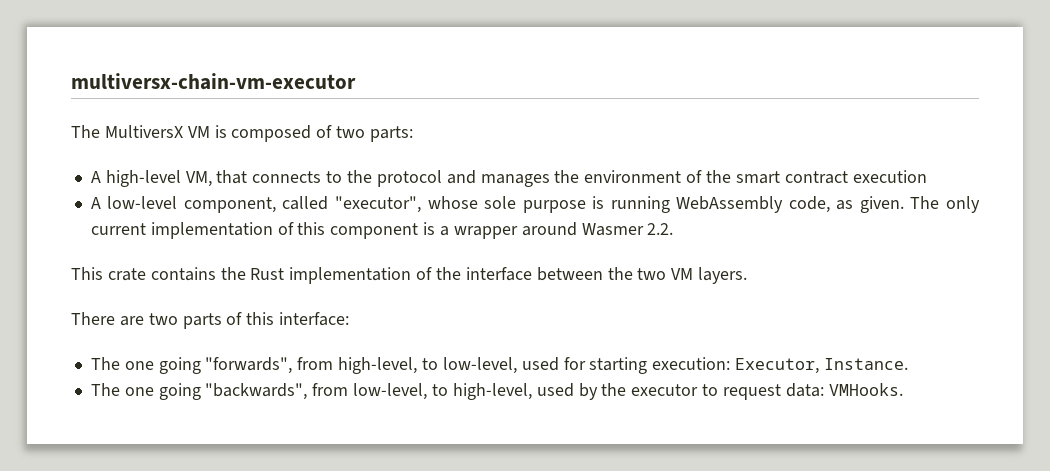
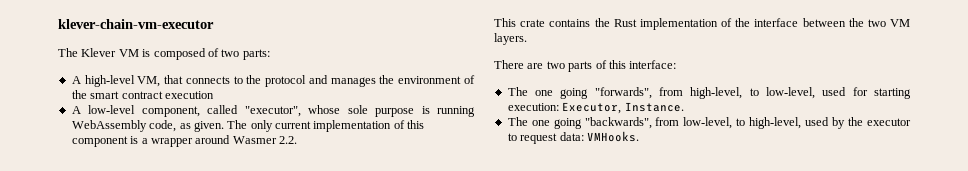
- multiversx-chain-vm-executor
- The MultiversX VM is composed of two parts:
+ klever-chain-vm-executor
+ The Klever VM is composed of two parts:

